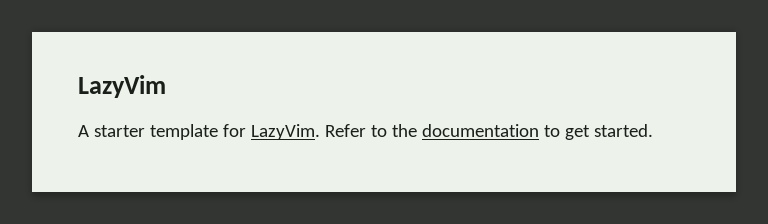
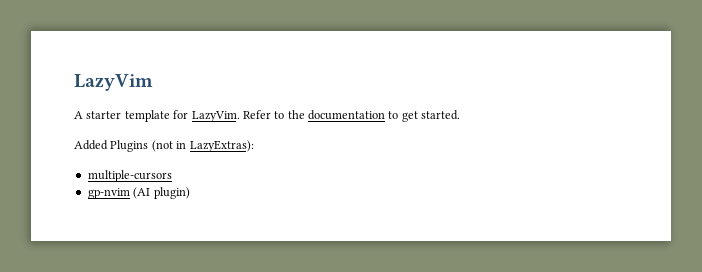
+ Added Plugins (not in LazyExtras):
+ multiple-cursors
+ gp-nvim (AI plugin)

